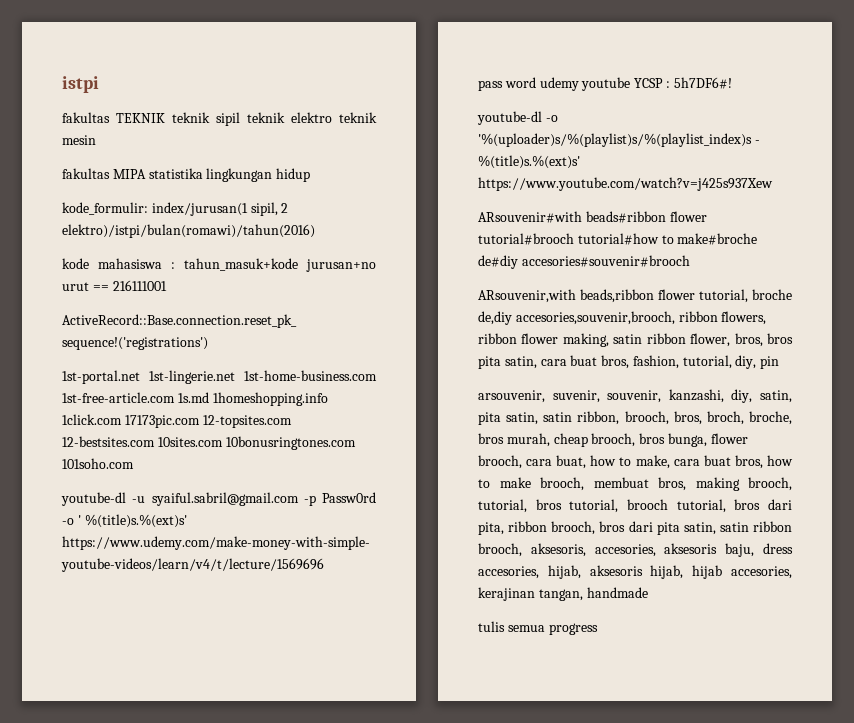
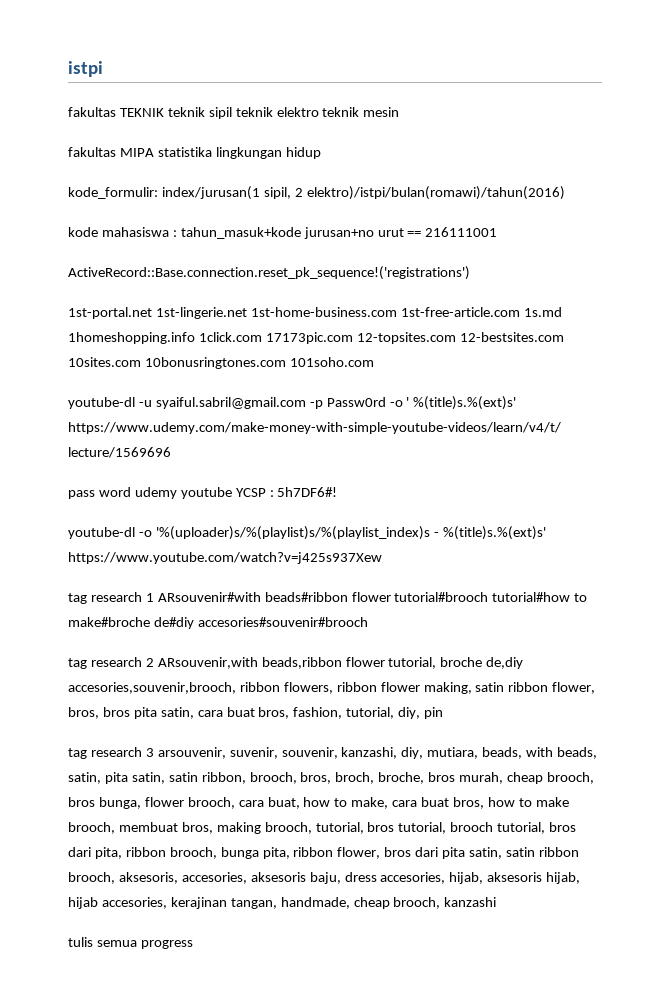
- ARsouvenir#with beads#ribbon flower tutorial#brooch tutorial#how to make#broche de#diy accesories#souvenir#brooch
+ tag research 1 ARsouvenir#with beads#ribbon flower tutorial#brooch tutorial#how to make#broche de#diy accesories#souvenir#brooch
- ARsouvenir,with beads,ribbon flower tutorial, broche de,diy accesories,souvenir,brooch, ribbon flowers, ribbon flower making, satin ribbon flower, bros, bros pita satin, cara buat bros, fashion, tutorial, diy, pin
+ tag research 2 ARsouvenir,with beads,ribbon flower tutorial, broche de,diy accesories,souvenir,brooch, ribbon flowers, ribbon flower making, satin ribbon flower, bros, bros pita satin, cara buat bros, fashion, tutorial, diy, pin
- arsouvenir, suvenir, souvenir, kanzashi, diy, satin, pita satin, satin ribbon, brooch, bros, broch, broche, bros murah, cheap brooch, bros bunga, flower brooch, cara buat, how to make, cara buat bros, how to make brooch, membuat bros, making brooch, tutorial, bros tutorial, brooch tutorial, bros dari pita, ribbon brooch, bros dari pita satin, satin ribbon brooch, aksesoris, accesories, aksesoris baju, dress accesories, hijab, aksesoris hijab, hijab accesories, kerajinan tangan, handmade
+ tag research 3 arsouvenir, suvenir, souvenir, kanzashi, diy, mutiara, beads, with beads, satin, pita satin, satin ribbon, brooch, bros, broch, broche, bros murah, cheap brooch, bros bunga, flower brooch, cara buat, how to make, cara buat bros, how to make brooch, membuat bros, making brooch, tutorial, bros tutorial, brooch tutorial, bros dari pita, ribbon brooch, bunga pita, ribbon flower, bros dari pita satin, satin ribbon brooch, aksesoris, accesories, aksesoris baju, dress accesories, hijab, aksesoris hijab, hijab accesories, kerajinan tangan, handmade, cheap brooch, kanzashi

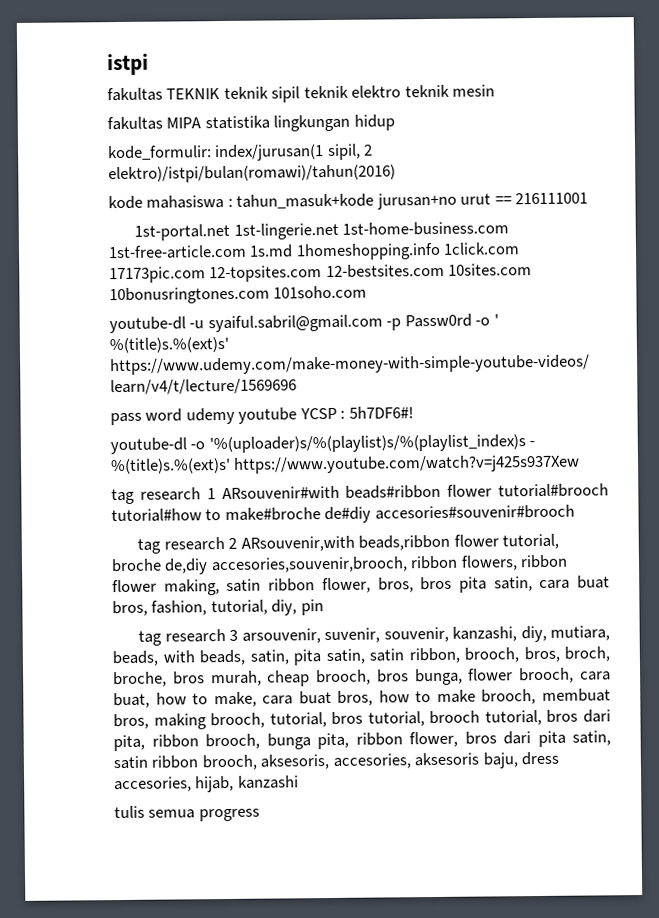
- ActiveRecord::Base.connection.reset_pk_sequence!('registrations')
- tag research 3 arsouvenir, suvenir, souvenir, kanzashi, diy, mutiara, beads, with beads, satin, pita satin, satin ribbon, brooch, bros, broch, broche, bros murah, cheap brooch, bros bunga, flower brooch, cara buat, how to make, cara buat bros, how to make brooch, membuat bros, making brooch, tutorial, bros tutorial, brooch tutorial, bros dari pita, ribbon brooch, bunga pita, ribbon flower, bros dari pita satin, satin ribbon brooch, aksesoris, accesories, aksesoris baju, dress accesories, hijab, aksesoris hijab, hijab accesories, kerajinan tangan, handmade, cheap brooch, kanzashi
+ tag research 3 arsouvenir, suvenir, souvenir, kanzashi, diy, mutiara, beads, with beads, satin, pita satin, satin ribbon, brooch, bros, broch, broche, bros murah, cheap brooch, bros bunga, flower brooch, cara buat, how to make, cara buat bros, how to make brooch, membuat bros, making brooch, tutorial, bros tutorial, brooch tutorial, bros dari pita, ribbon brooch, bunga pita, ribbon flower, bros dari pita satin, satin ribbon brooch, aksesoris, accesories, aksesoris baju, dress accesories, hijab, kanzashi

